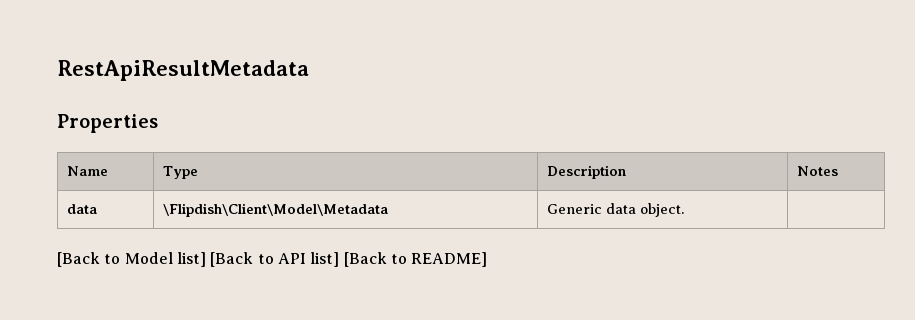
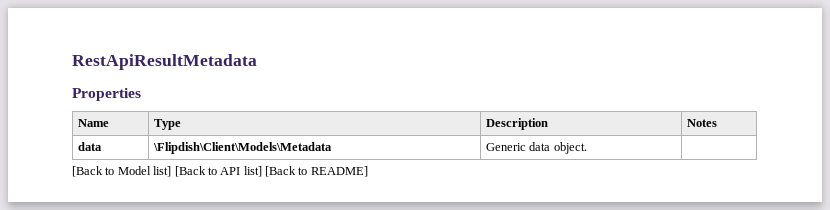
- data | \Flipdish\Client\Model\Metadata | Generic data object. |
+ data | \Flipdish\Client\Models\Metadata | Generic data object. |

